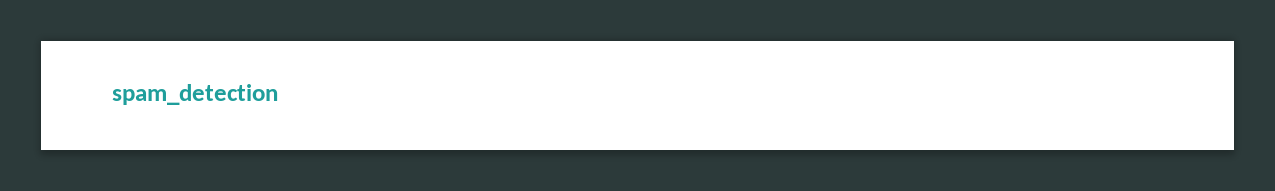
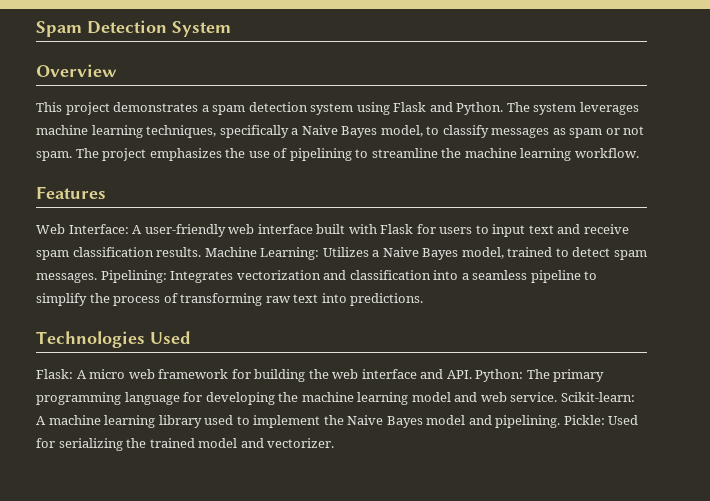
- spam_detection
+ Spam Detection System
+ Overview
+ This project demonstrates a spam detection system using Flask and Python. The system leverages machine learning techniques, specifically a Naive Bayes model, to classify messages as spam or not spam. The project emphasizes the use of pipelining to streamline the machine learning workflow.
+ Features
+ Web Interface: A user-friendly web interface built with Flask for users to input text and receive spam classification results. Machine Learning: Utilizes a Naive Bayes model, trained to detect spam messages. Pipelining: Integrates vectorization and classification into a seamless pipeline to simplify the process of transforming raw text into predictions.
+ Technologies Used
+ Flask: A micro web framework for building the web interface and API. Python: The primary programming language for developing the machine learning model and web service. Scikit-learn: A machine learning library used to implement the Naive Bayes model and pipelining. Pickle: Used for serializing the trained model and vectorizer.

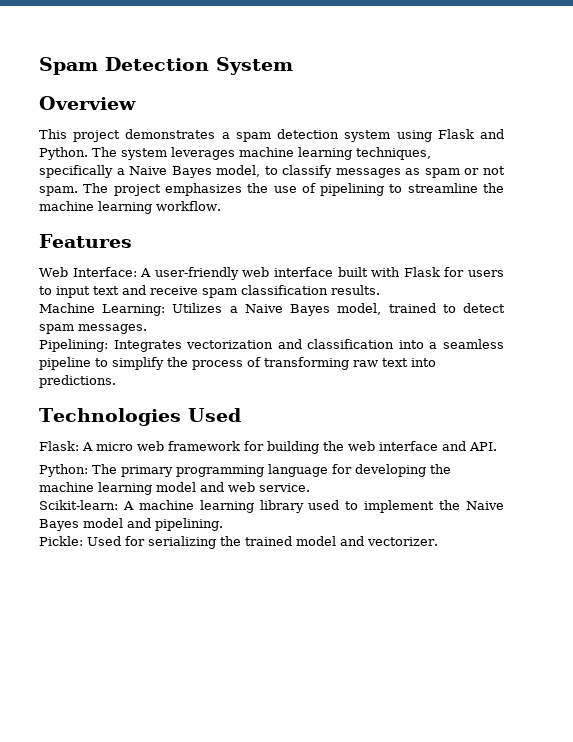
- Web Interface: A user-friendly web interface built with Flask for users to input text and receive spam classification results. Machine Learning: Utilizes a Naive Bayes model, trained to detect spam messages. Pipelining: Integrates vectorization and classification into a seamless pipeline to simplify the process of transforming raw text into predictions.
+ Web Interface: A user-friendly web interface built with Flask for users to input text and receive spam classification results.
+ Machine Learning: Utilizes a Naive Bayes model, trained to detect spam messages.
+ Pipelining: Integrates vectorization and classification into a seamless pipeline to simplify the process of transforming raw text into predictions.
- Flask: A micro web framework for building the web interface and API. Python: The primary programming language for developing the machine learning model and web service. Scikit-learn: A machine learning library used to implement the Naive Bayes model and pipelining. Pickle: Used for serializing the trained model and vectorizer.
+ Flask: A micro web framework for building the web interface and API.
+ Python: The primary programming language for developing the machine learning model and web service.
+ Scikit-learn: A machine learning library used to implement the Naive Bayes model and pipelining.
+ Pickle: Used for serializing the trained model and vectorizer.

